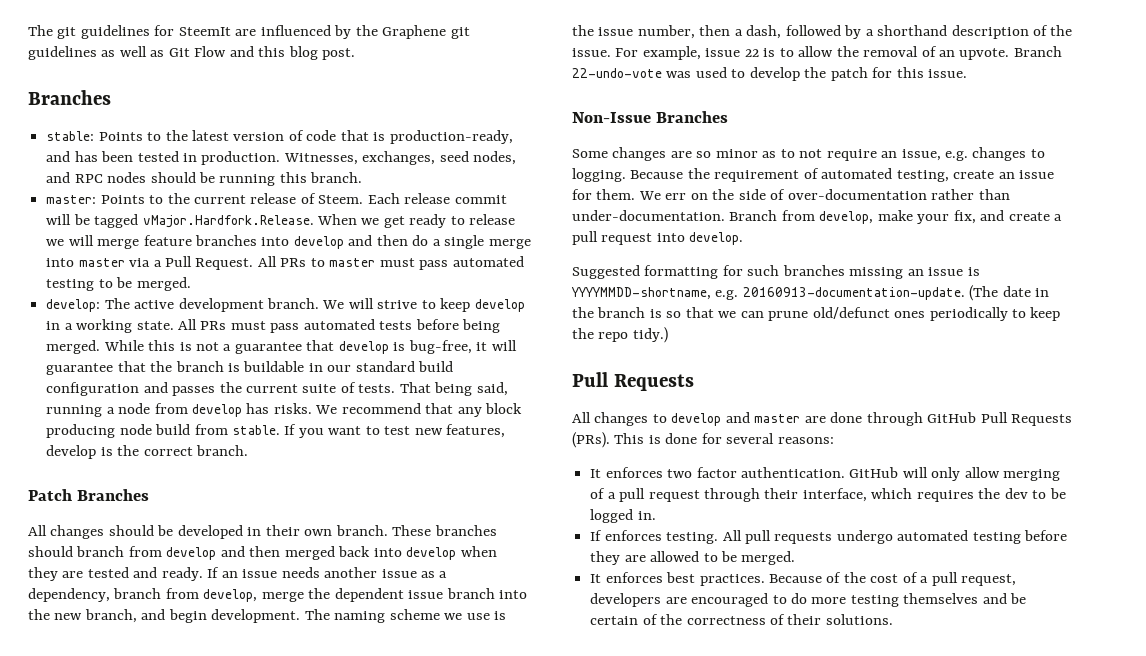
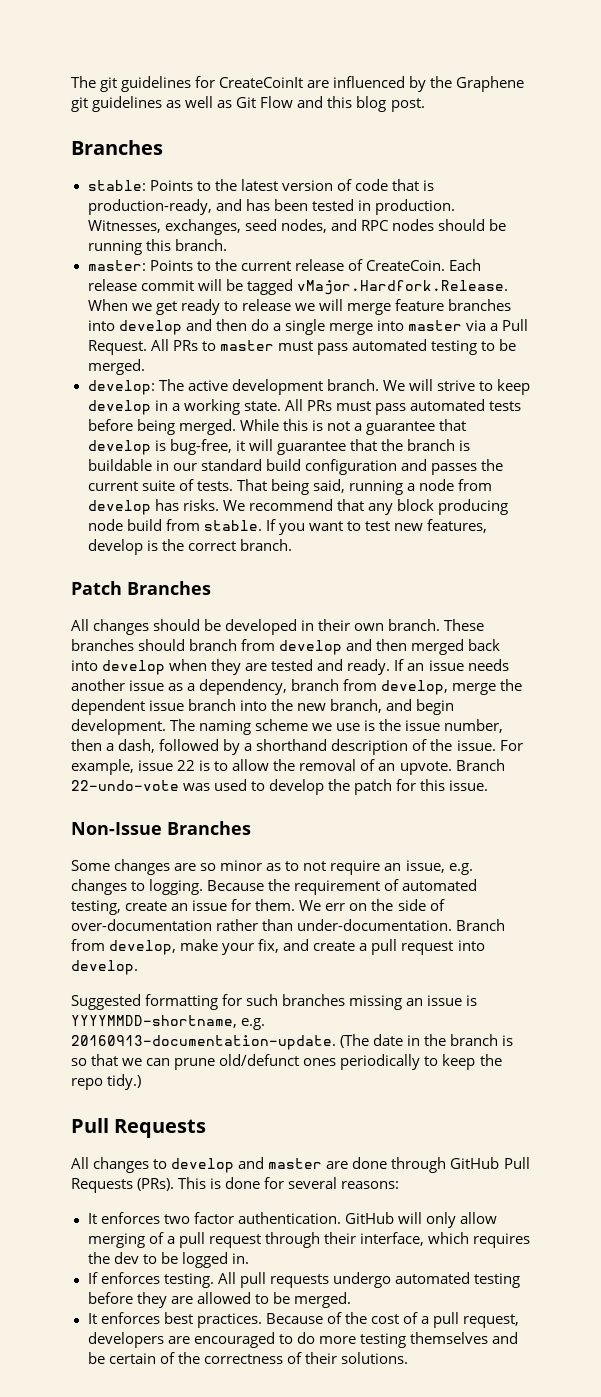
- The git guidelines for SteemIt are influenced by the Graphene git guidelines as well as Git Flow and this blog post.
+ The git guidelines for CreateCoinIt are influenced by the Graphene git guidelines as well as Git Flow and this blog post.
- master: Points to the current release of Steem.
+ master: Points to the current release of CreateCoin.

